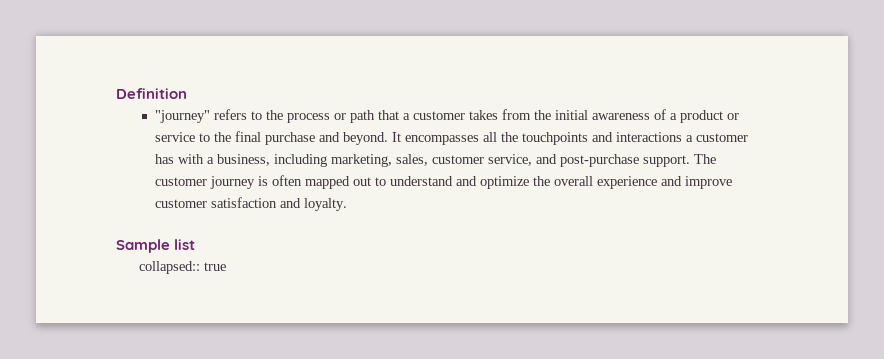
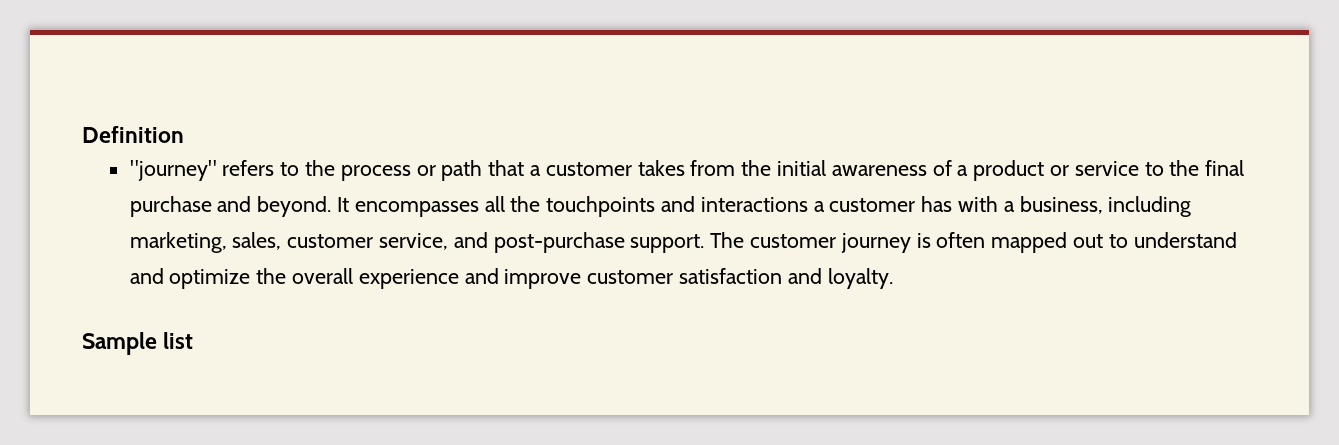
- collapsed:: true

